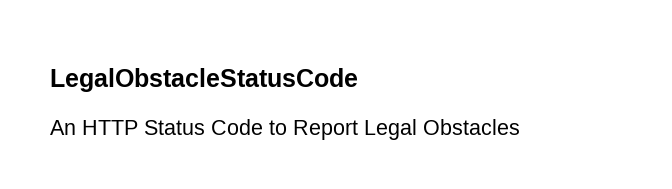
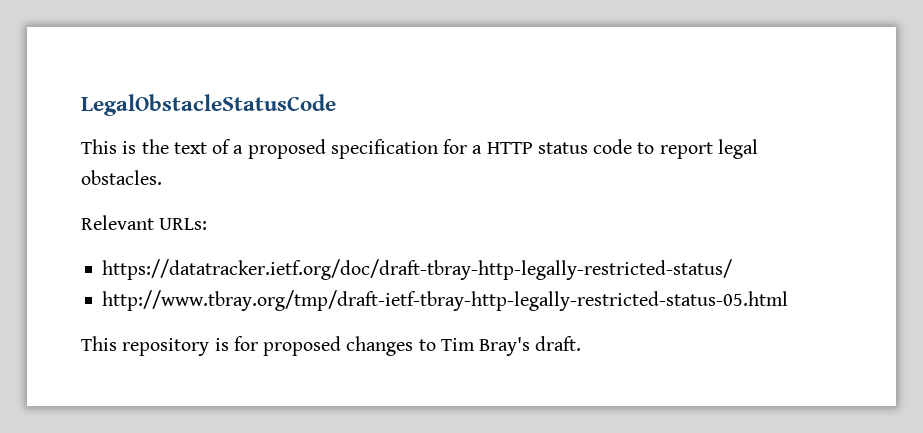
- An HTTP Status Code to Report Legal Obstacles
+ This is the text of a proposed specification for a HTTP status code to report legal obstacles.
+ Relevant URLs:
+ https://datatracker.ietf.org/doc/draft-tbray-http-legally-restricted-status/
+ http://www.tbray.org/tmp/draft-ietf-tbray-http-legally-restricted-status-05.html
+ This repository is for proposed changes to Tim Bray's draft.

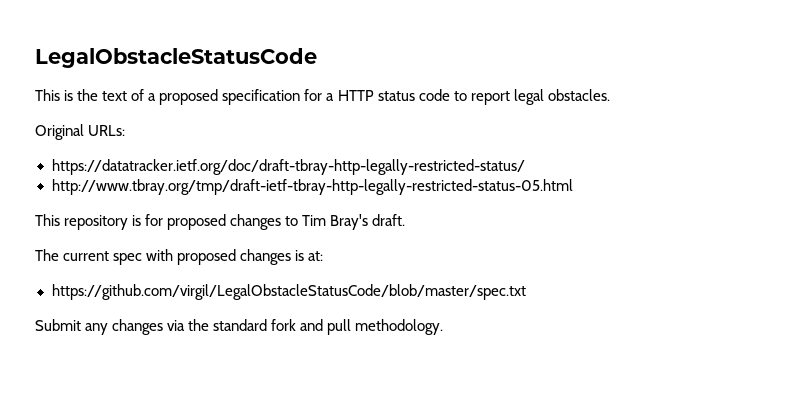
- Relevant URLs:
+ Original URLs:
+ The current spec with proposed changes is at:
+ https://github.com/virgil/LegalObstacleStatusCode/blob/master/spec.txt
+ Submit any changes via the standard fork and pull methodology.

